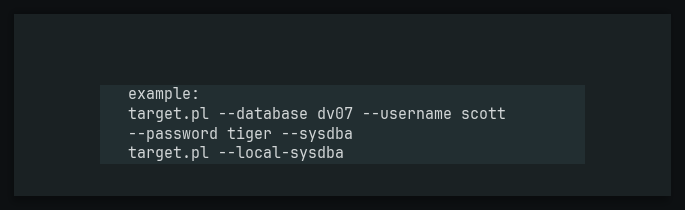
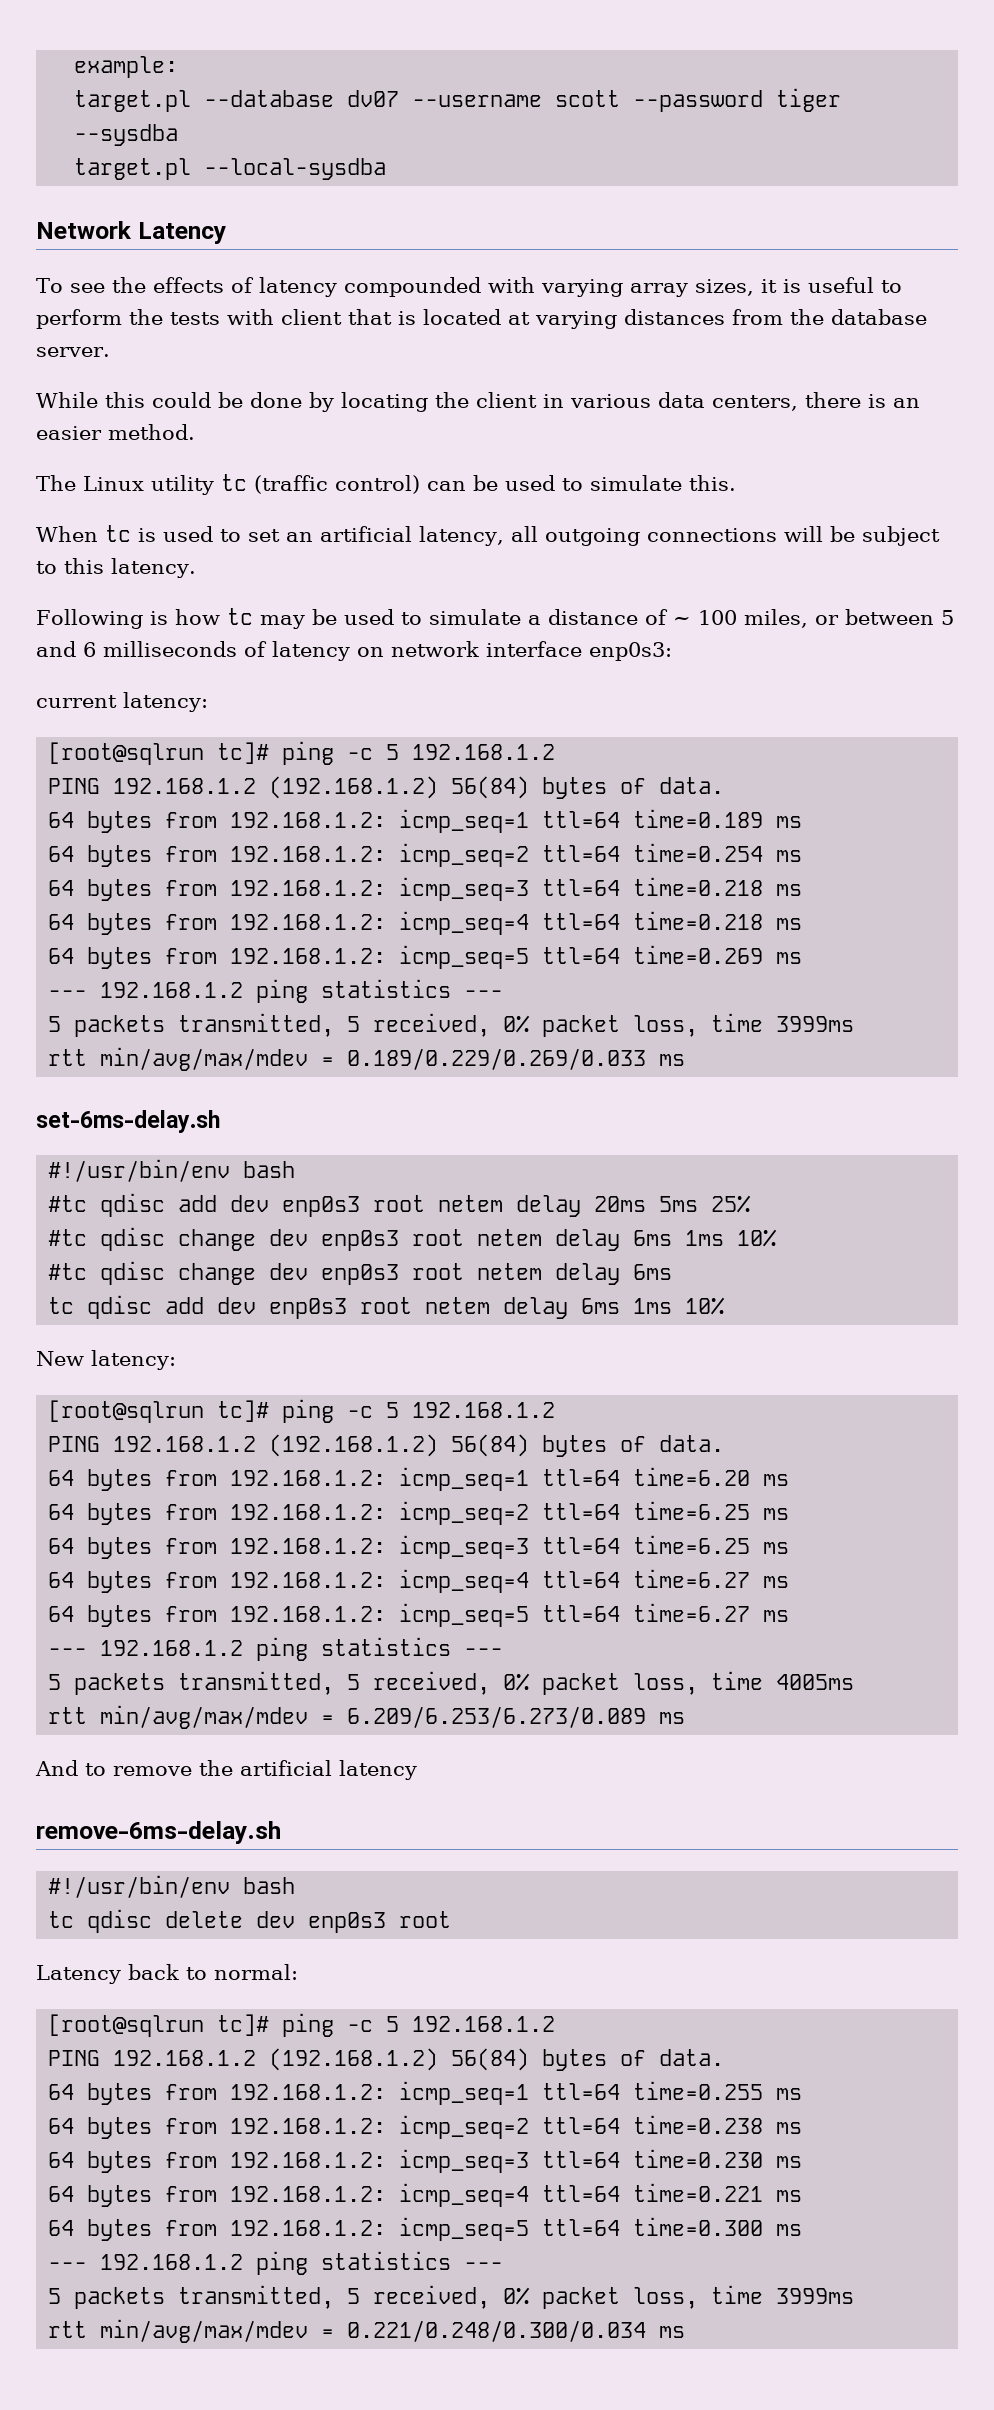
+ Network Latency
+ To see the effects of latency compounded with varying array sizes, it is useful to perform the tests with client that is located at varying distances from the database server.
+ While this could be done by locating the client in various data centers, there is an easier method.
+ The Linux utility tc (traffic control) can be used to simulate this.
+ When tc is used to set an artificial latency, all outgoing connections will be subject to this latency.
+ Following is how tc may be used to simulate a distance of ~ 100 miles, or between 5 and 6 milliseconds of latency on network interface enp0s3:
+ current latency:
+ [root@sqlrun tc]# ping -c 5 192.168.1.2
+ PING 192.168.1.2 (192.168.1.2) 56(84) bytes of data.
+ 64 bytes from 192.168.1.2: icmp_seq=1 ttl=64 time=0.189 ms
+ 64 bytes from 192.168.1.2: icmp_seq=2 ttl=64 time=0.254 ms
+ 64 bytes from 192.168.1.2: icmp_seq=3 ttl=64 time=0.218 ms
+ 64 bytes from 192.168.1.2: icmp_seq=4 ttl=64 time=0.218 ms
+ 64 bytes from 192.168.1.2: icmp_seq=5 ttl=64 time=0.269 ms
+ --- 192.168.1.2 ping statistics ---
+ 5 packets transmitted, 5 received, 0% packet loss, time 3999ms
+ rtt min/avg/max/mdev = 0.189/0.229/0.269/0.033 ms
+ set-6ms-delay.sh
+ #!/usr/bin/env bash
+ #tc qdisc add dev enp0s3 root netem delay 20ms 5ms 25%
+ #tc qdisc change dev enp0s3 root netem delay 6ms 1ms 10%
+ #tc qdisc change dev enp0s3 root netem delay 6ms
+ tc qdisc add dev enp0s3 root netem delay 6ms 1ms 10%
+ New latency:
+ [root@sqlrun tc]# ping -c 5 192.168.1.2
+ PING 192.168.1.2 (192.168.1.2) 56(84) bytes of data.
+ 64 bytes from 192.168.1.2: icmp_seq=1 ttl=64 time=6.20 ms
+ 64 bytes from 192.168.1.2: icmp_seq=2 ttl=64 time=6.25 ms
+ 64 bytes from 192.168.1.2: icmp_seq=3 ttl=64 time=6.25 ms
+ 64 bytes from 192.168.1.2: icmp_seq=4 ttl=64 time=6.27 ms
+ 64 bytes from 192.168.1.2: icmp_seq=5 ttl=64 time=6.27 ms
+ --- 192.168.1.2 ping statistics ---
+ 5 packets transmitted, 5 received, 0% packet loss, time 4005ms
+ rtt min/avg/max/mdev = 6.209/6.253/6.273/0.089 ms
+ And to remove the artificial latency
+ remove-6ms-delay.sh
+ #!/usr/bin/env bash
+ tc qdisc delete dev enp0s3 root
+ Latency back to normal:
+ [root@sqlrun tc]# ping -c 5 192.168.1.2
+ PING 192.168.1.2 (192.168.1.2) 56(84) bytes of data.
+ 64 bytes from 192.168.1.2: icmp_seq=1 ttl=64 time=0.255 ms
+ 64 bytes from 192.168.1.2: icmp_seq=2 ttl=64 time=0.238 ms
+ 64 bytes from 192.168.1.2: icmp_seq=3 ttl=64 time=0.230 ms
+ 64 bytes from 192.168.1.2: icmp_seq=4 ttl=64 time=0.221 ms
+ 64 bytes from 192.168.1.2: icmp_seq=5 ttl=64 time=0.300 ms
+ --- 192.168.1.2 ping statistics ---
+ 5 packets transmitted, 5 received, 0% packet loss, time 3999ms
+ rtt min/avg/max/mdev = 0.221/0.248/0.300/0.034 ms

